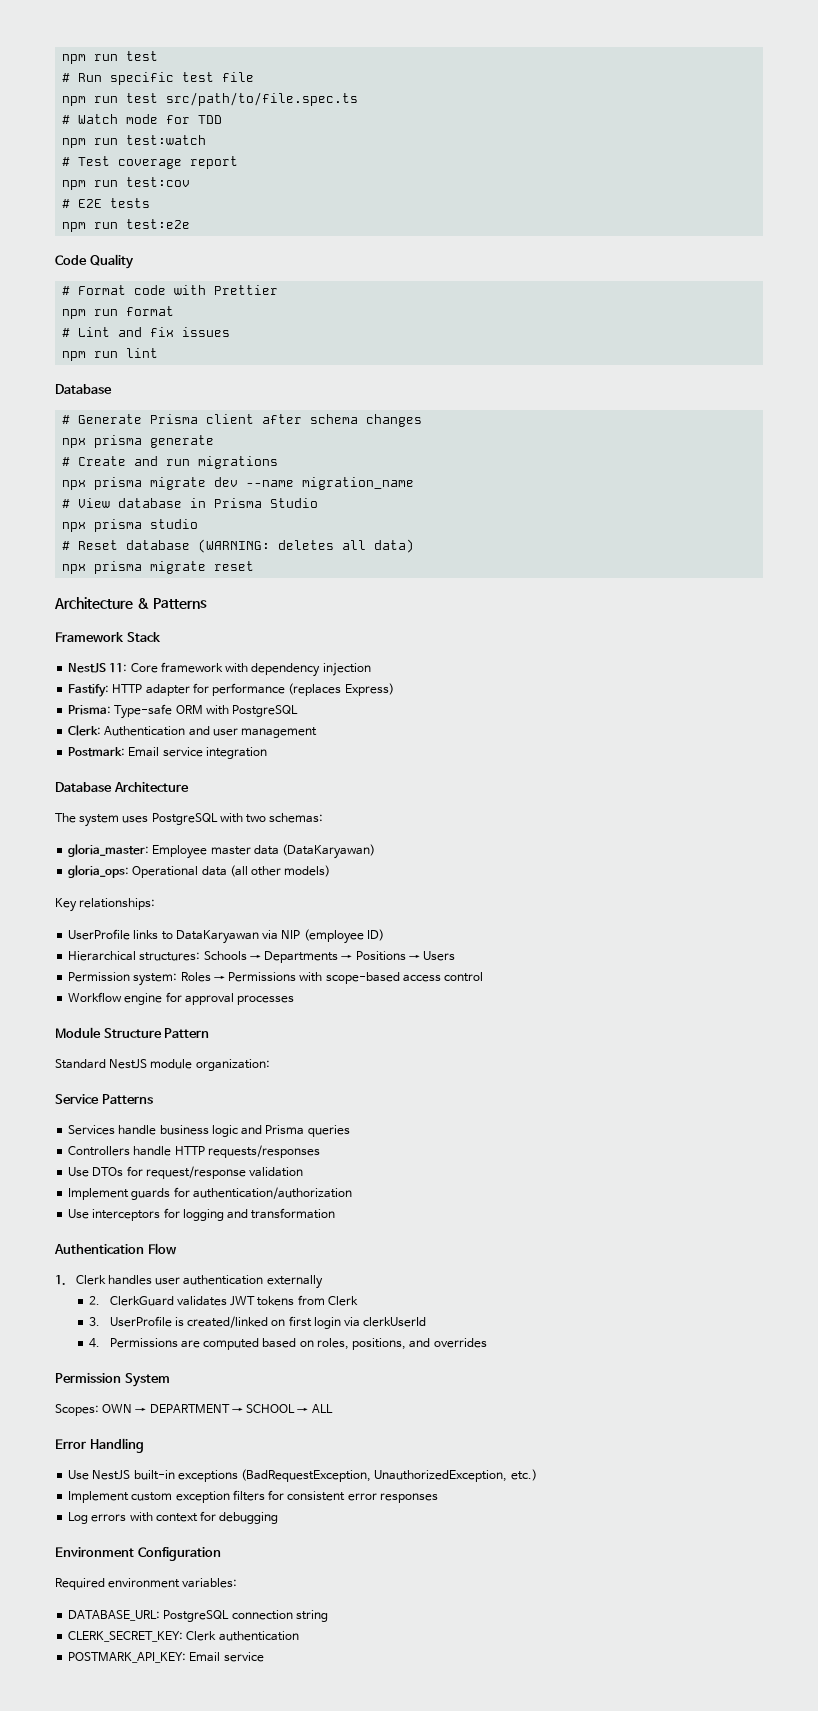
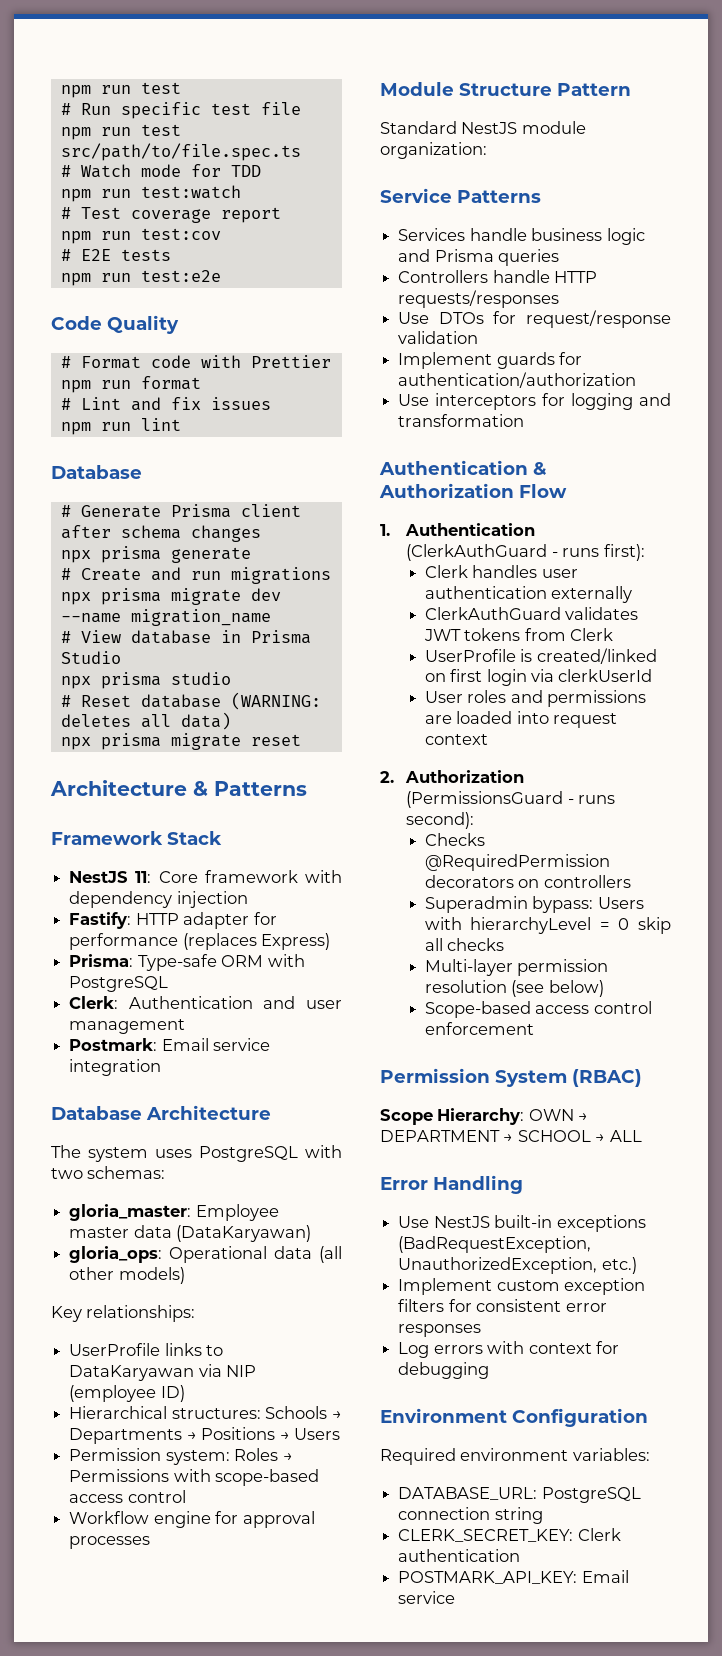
- Authentication Flow
+ Authentication & Authorization Flow
- 1. Clerk handles user authentication externally
+ 1. Authentication (ClerkAuthGuard - runs first):
+ Clerk handles user authentication externally
- 2. ClerkGuard validates JWT tokens from Clerk
+ ClerkAuthGuard validates JWT tokens from Clerk
- 3. UserProfile is created/linked on first login via clerkUserId
+ UserProfile is created/linked on first login via clerkUserId
- 4. Permissions are computed based on roles, positions, and overrides
+ User roles and permissions are loaded into request context
+ 2. Authorization (PermissionsGuard - runs second):
+ Checks @RequiredPermission decorators on controllers
+ Superadmin bypass: Users with hierarchyLevel = 0 skip all checks
+ Multi-layer permission resolution (see below)
+ Scope-based access control enforcement
- Permission System
- Scopes: OWN → DEPARTMENT → SCHOOL → ALL
+ Permission System (RBAC)
+ Scope Hierarchy: OWN → DEPARTMENT → SCHOOL → ALL

